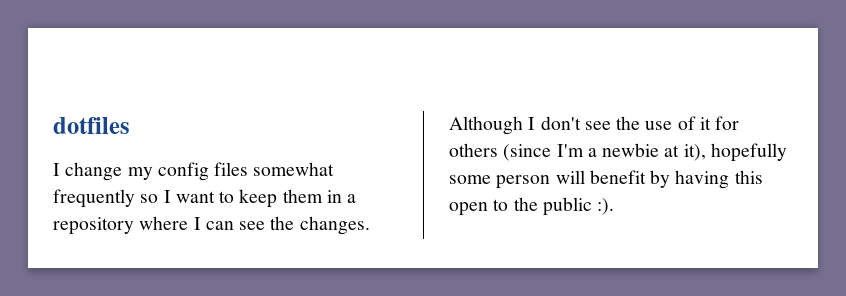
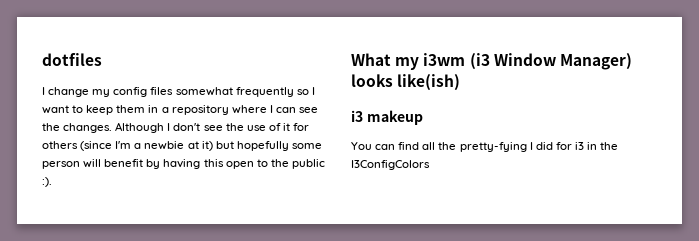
- Although I don't see the use of it for others (since I'm a newbie at it), hopefully some person will benefit by having this open to the public :).
+ Although I don't see the use of it for others (since I'm a newbie at it) but hopefully some person will benefit by having this open to the public :).
+ What my i3wm (i3 Window Manager) looks like(ish)
+ i3 makeup
+ You can find all the pretty-fying I did for i3 in the I3ConfigColors

